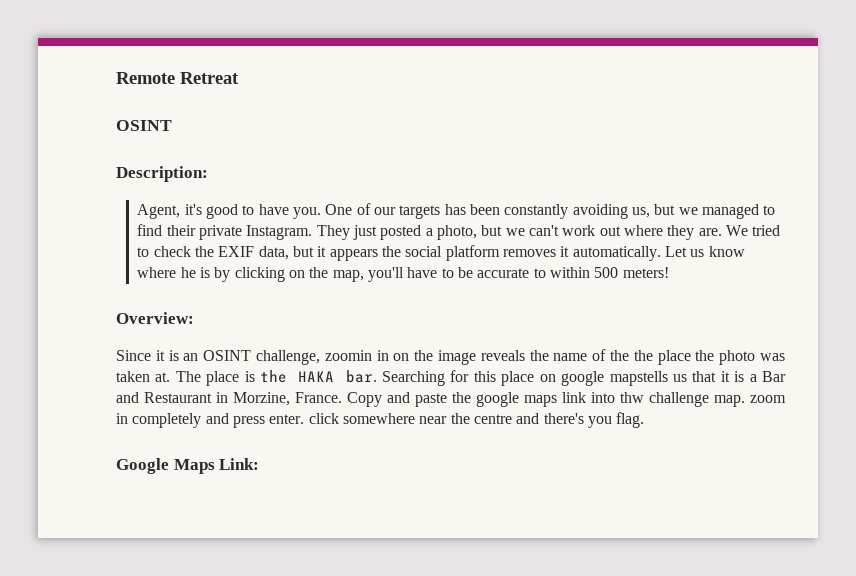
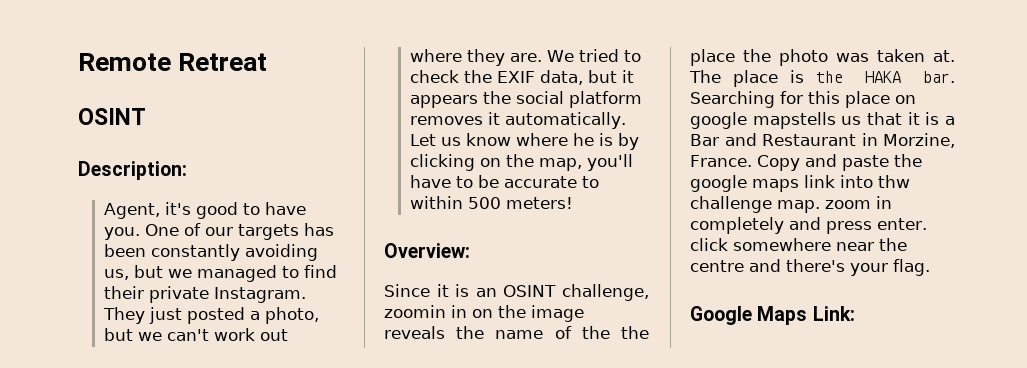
- Copy and paste the google maps link into thw challenge map. zoom in completely and press enter. click somewhere near the centre and there's you flag.
+ Copy and paste the google maps link into thw challenge map. zoom in completely and press enter. click somewhere near the centre and there's your flag.

